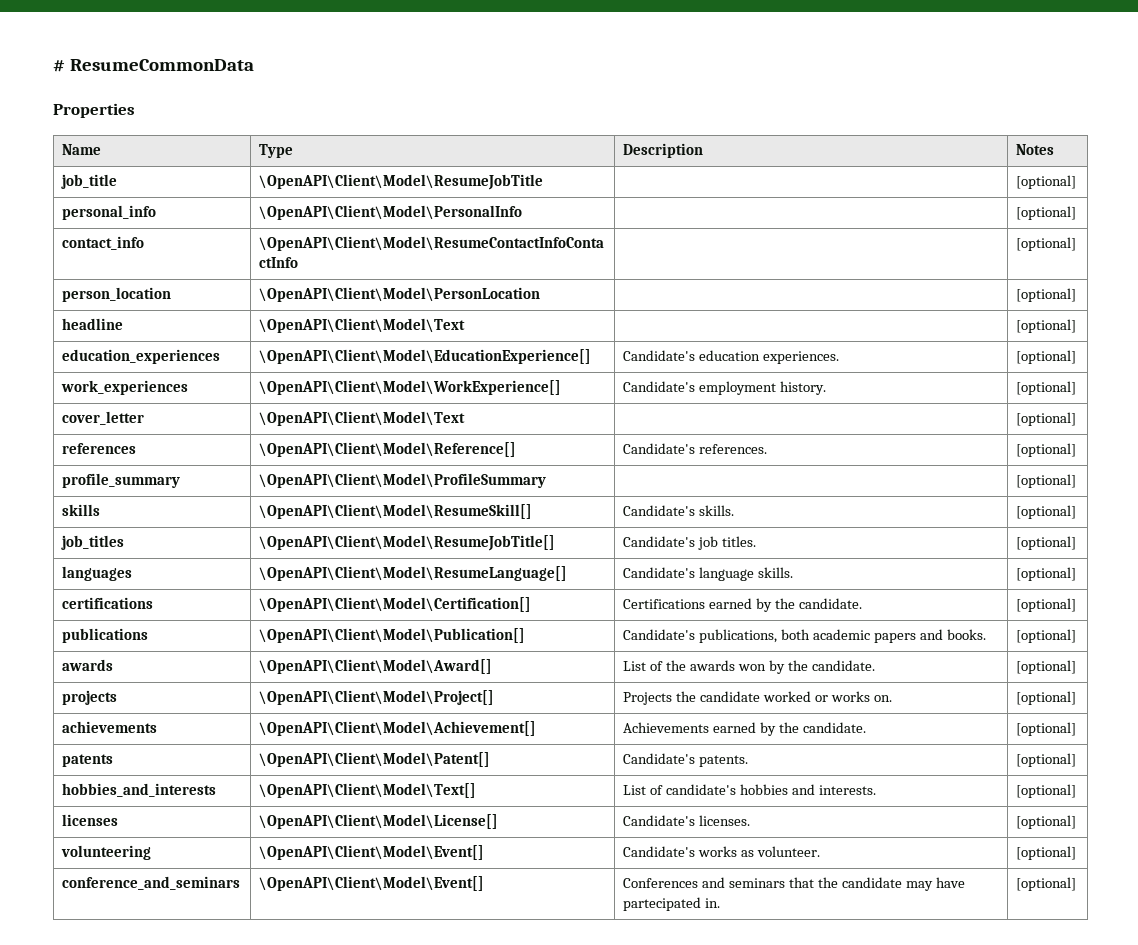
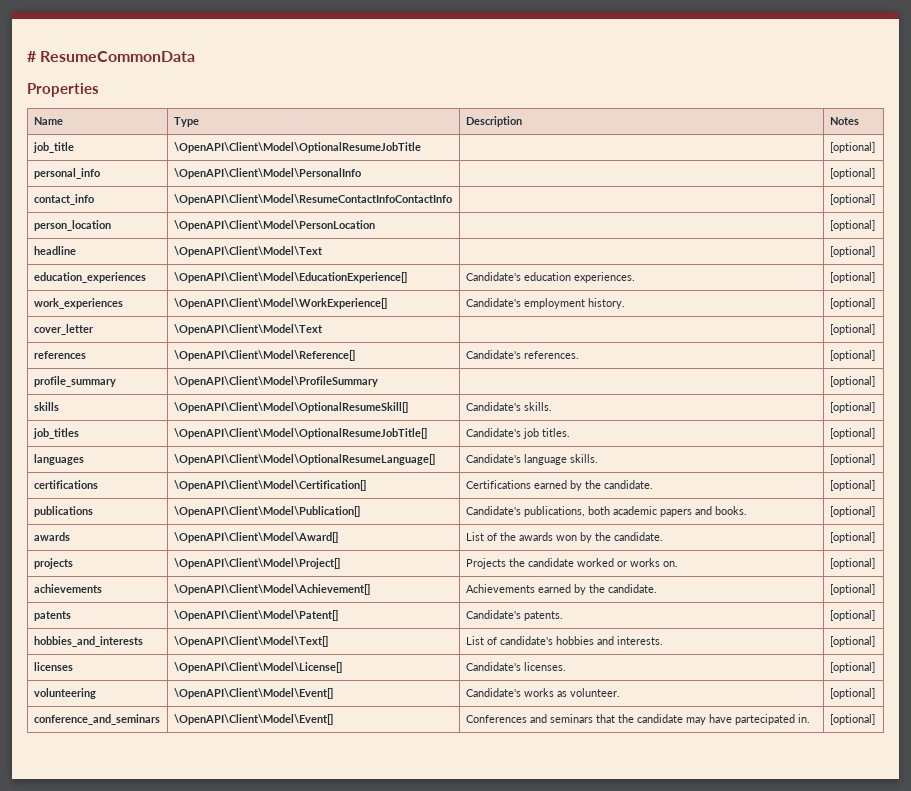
- job_title | \OpenAPI\Client\Model\ResumeJobTitle | | [optional]
+ job_title | \OpenAPI\Client\Model\OptionalResumeJobTitle | | [optional]
- skills | \OpenAPI\Client\Model\ResumeSkill[] | Candidate's skills. | [optional]
+ skills | \OpenAPI\Client\Model\OptionalResumeSkill[] | Candidate's skills. | [optional]
- job_titles | \OpenAPI\Client\Model\ResumeJobTitle[] | Candidate's job titles. | [optional]
+ job_titles | \OpenAPI\Client\Model\OptionalResumeJobTitle[] | Candidate's job titles. | [optional]
- languages | \OpenAPI\Client\Model\ResumeLanguage[] | Candidate's language skills. | [optional]
+ languages | \OpenAPI\Client\Model\OptionalResumeLanguage[] | Candidate's language skills. | [optional]

